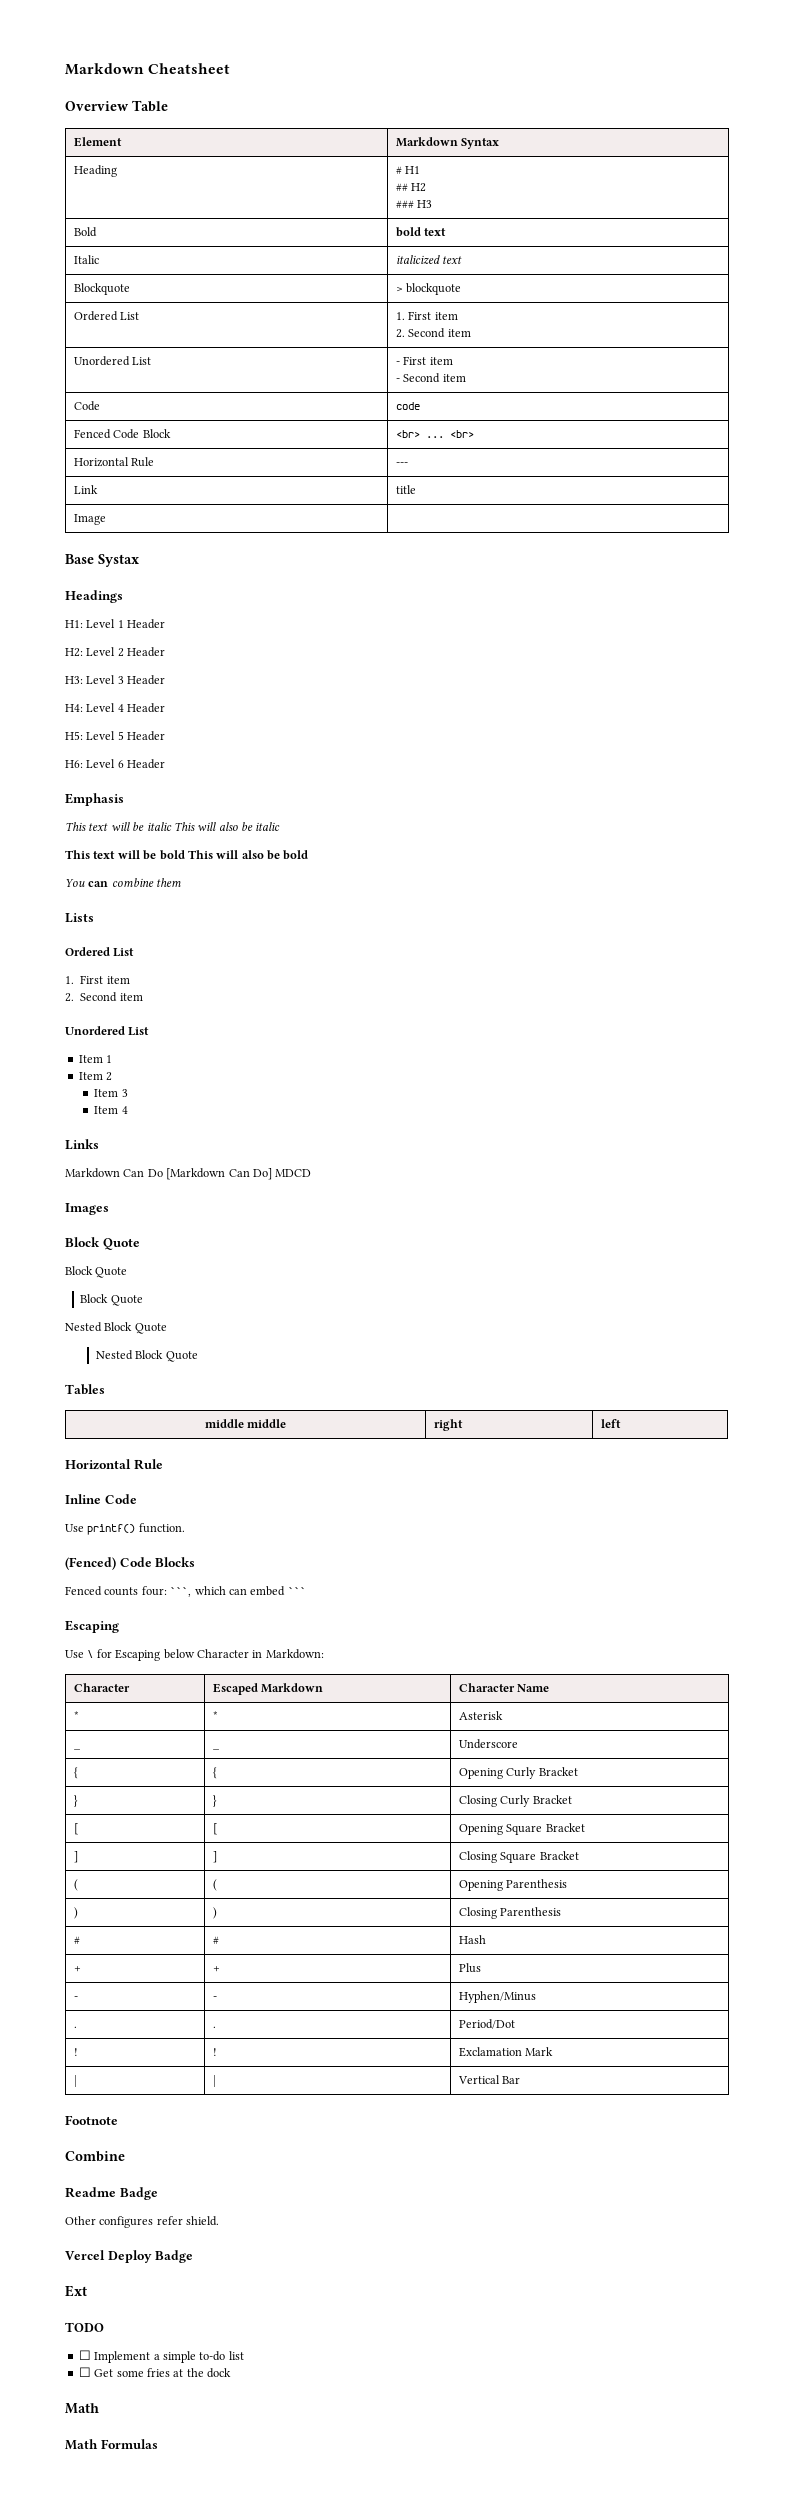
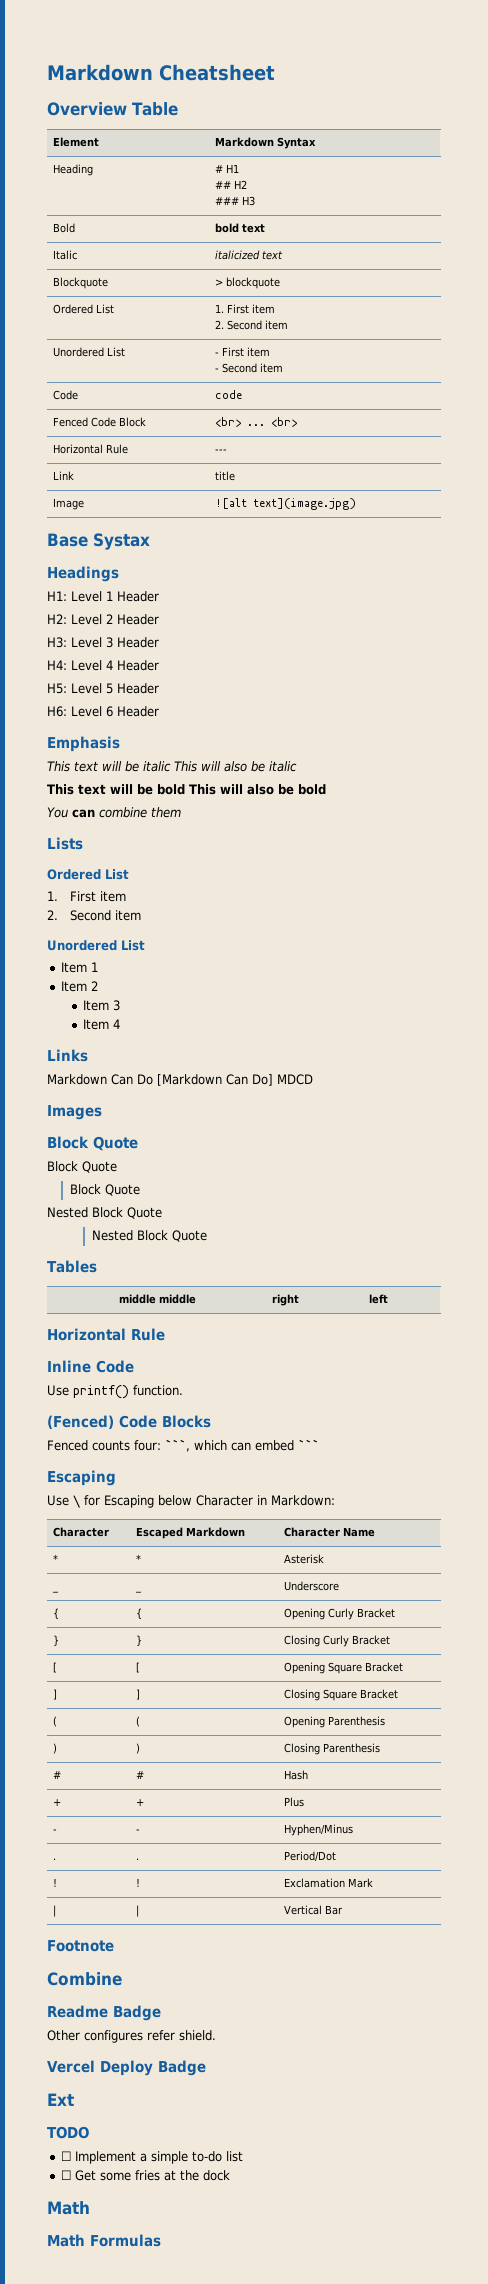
- Image |
+ Image | ![alt text](image.jpg)

